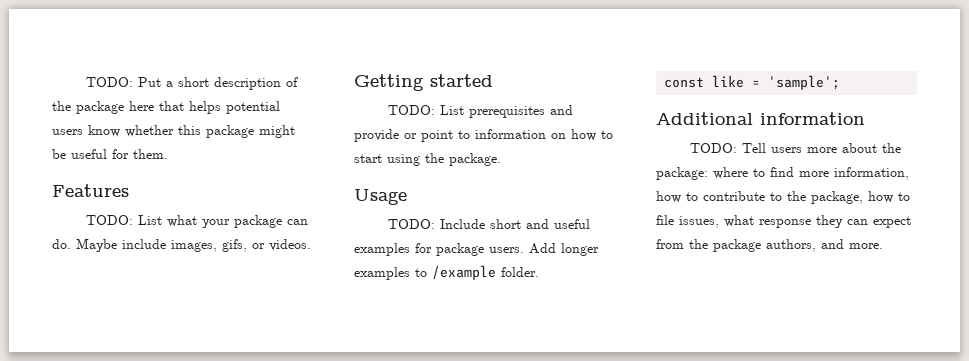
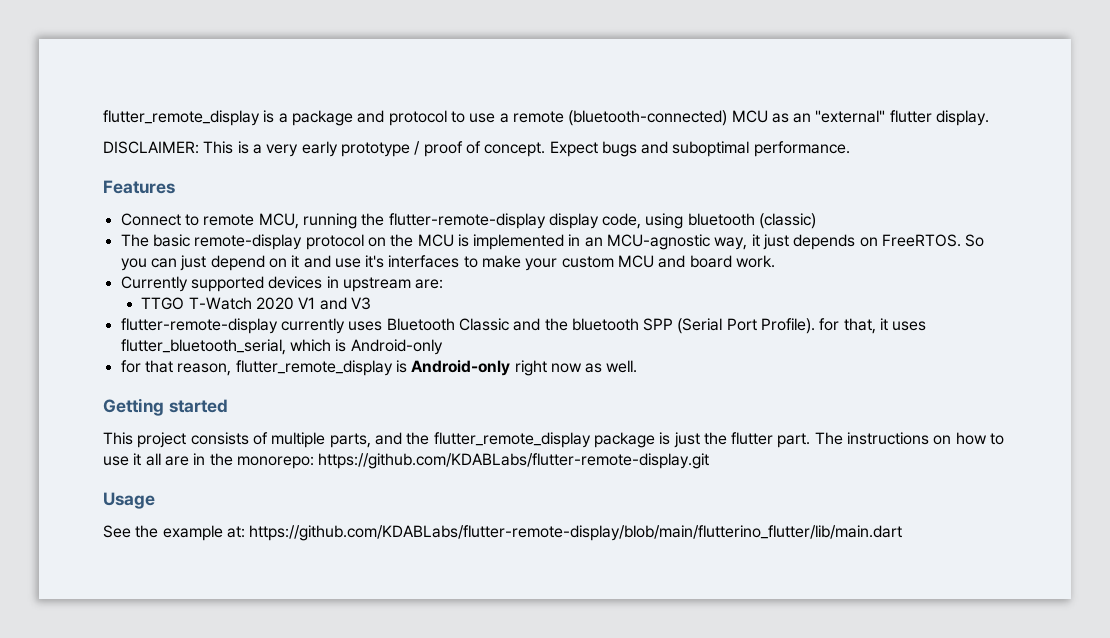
- TODO: Put a short description of the package here that helps potential users know whether this package might be useful for them.
+ flutter_remote_display is a package and protocol to use a remote (bluetooth-connected) MCU as an "external" flutter display.
+ DISCLAIMER: This is a very early prototype / proof of concept. Expect bugs and suboptimal performance.
  Features
- TODO: List what your package can do. Maybe include images, gifs, or videos.
+ Connect to remote MCU, running the flutter-remote-display display code, using bluetooth (classic)
+ The basic remote-display protocol on the MCU is implemented in an MCU-agnostic way, it just depends on FreeRTOS. So you can just depend on it and use it's interfaces to make your custom MCU and board work.
+ Currently supported devices in upstream are:
+ TTGO T-Watch 2020 V1 and V3
+ flutter-remote-display currently uses Bluetooth Classic and the bluetooth SPP (Serial Port Profile). for that, it uses flutter_bluetooth_serial, which is Android-only
+ for that reason, flutter_remote_display is Android-only right now as well.
  Getting started
- TODO: List prerequisites and provide or point to information on how to start using the package.
+ This project consists of multiple parts, and the flutter_remote_display package is just the flutter part. The instructions on how to use it all are in the monorepo: https://github.com/KDABLabs/flutter-remote-display.git
  Usage
- TODO: Include short and useful examples for package users. Add longer examples to /example folder.
- const like = 'sample';
- Additional information
- TODO: Tell users more about the package: where to find more information, how to contribute to the package, how to file issues, what response they can expect from the package authors, and more.
+ See the example at: https://github.com/KDABLabs/flutter-remote-display/blob/main/flutterino_flutter/lib/main.dart

